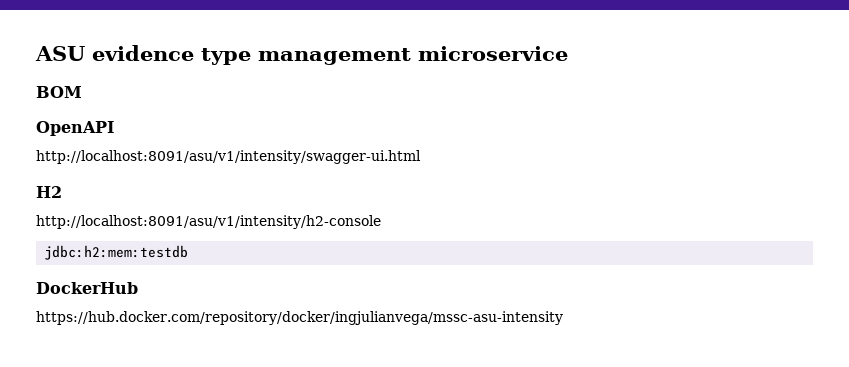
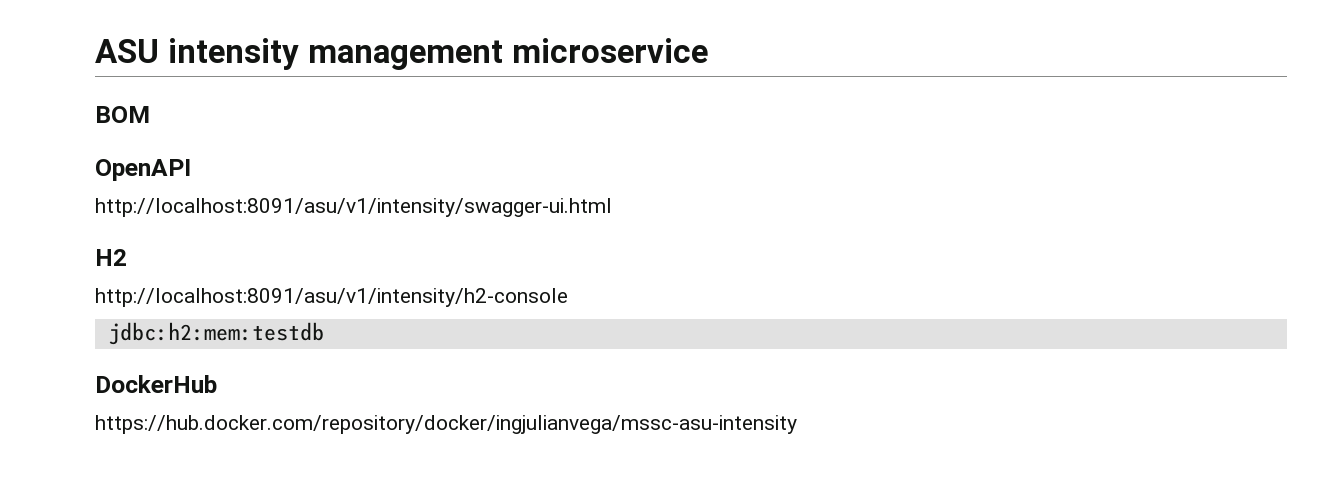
- ASU evidence type management microservice
+ ASU intensity management microservice

